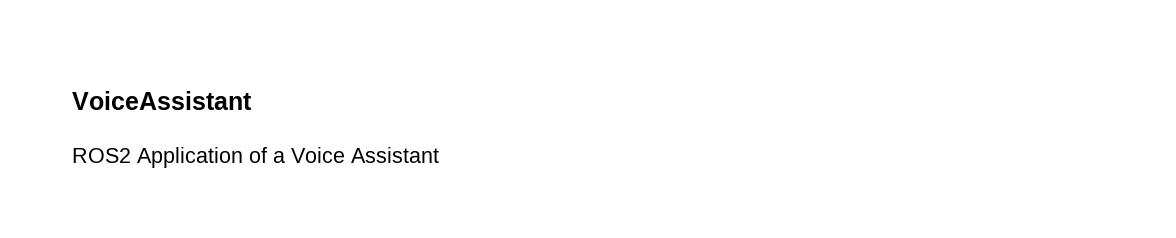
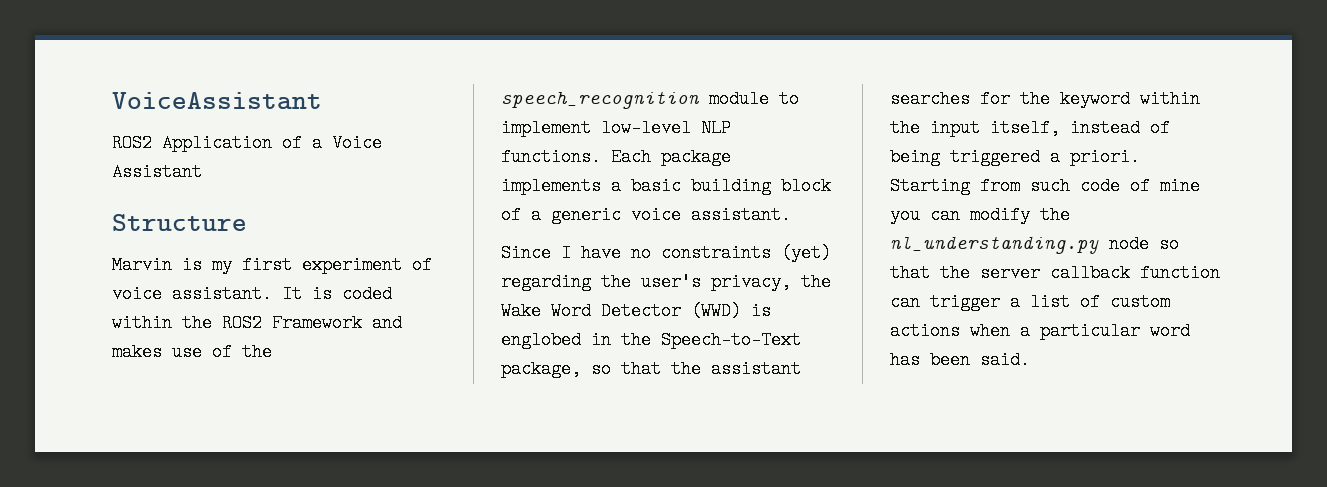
+ Structure
+ Marvin is my first experiment of voice assistant. It is coded within the ROS2 Framework and makes use of the speech_recognition module to implement low-level NLP functions. Each package implements a basic building block of a generic voice assistant.
+ Since I have no constraints (yet) regarding the user's privacy, the Wake Word Detector (WWD) is englobed in the Speech-to-Text package, so that the assistant searches for the keyword within the input itself, instead of being triggered a priori. Starting from such code of mine you can modify the nl_understanding.py node so that the server callback function can trigger a list of custom actions when a particular word has been said.

